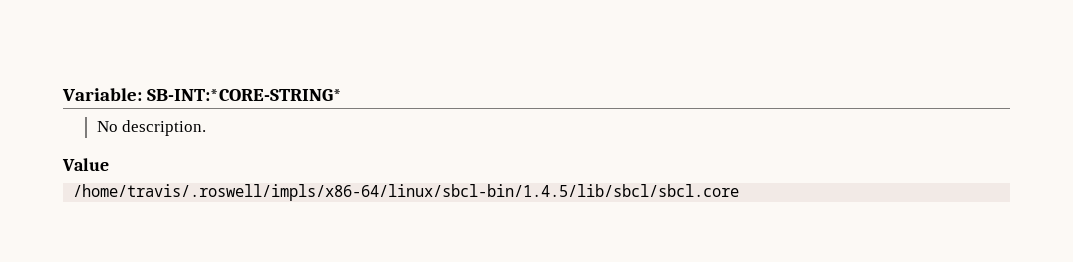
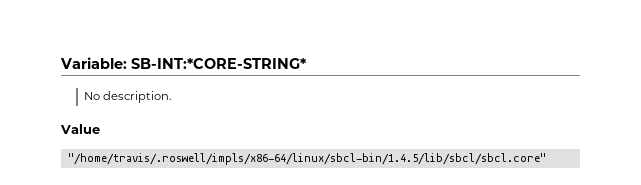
- /home/travis/.roswell/impls/x86-64/linux/sbcl-bin/1.4.5/lib/sbcl/sbcl.core
+ "/home/travis/.roswell/impls/x86-64/linux/sbcl-bin/1.4.5/lib/sbcl/sbcl.core"

